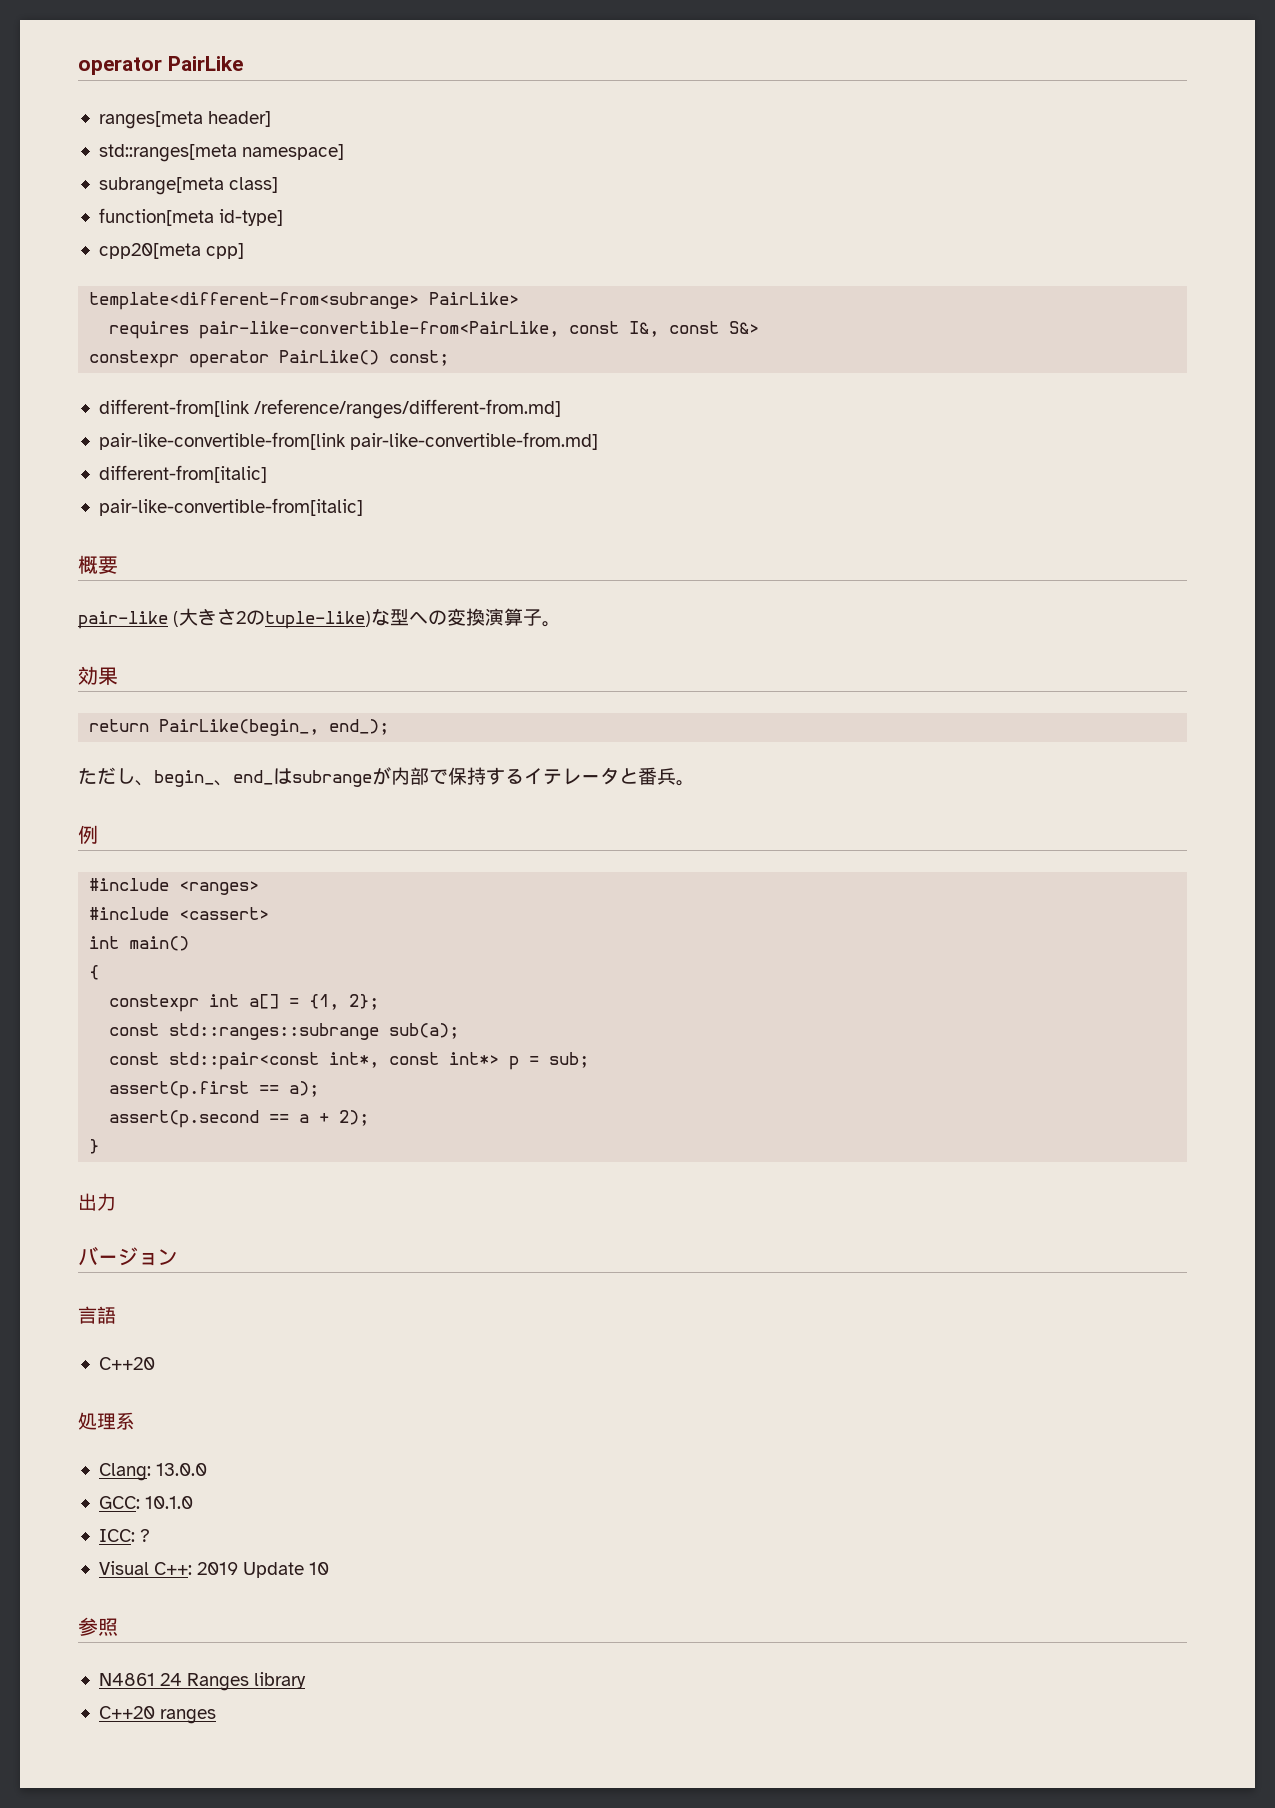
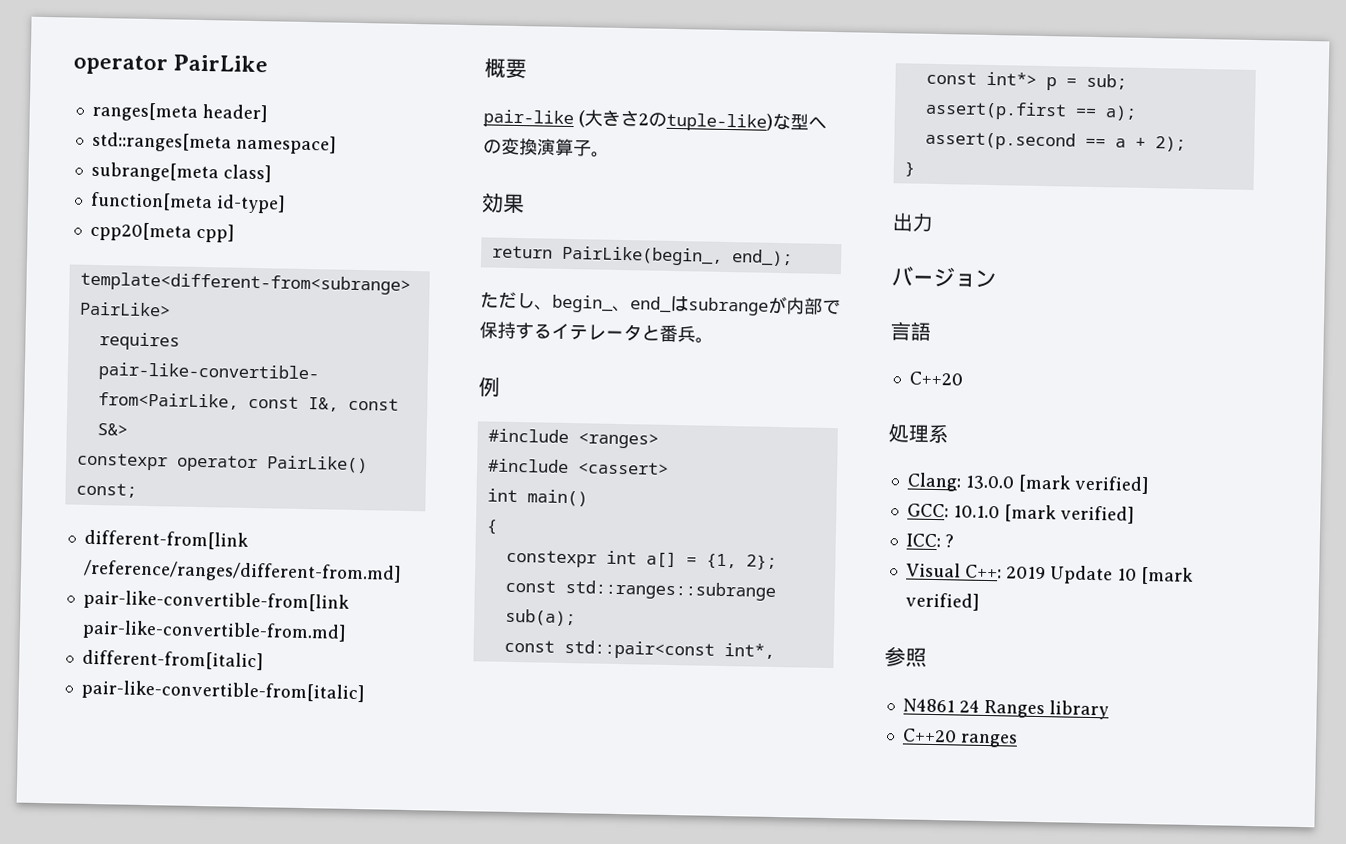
- Clang: 13.0.0
+ Clang: 13.0.0 [mark verified]
- GCC: 10.1.0
+ GCC: 10.1.0 [mark verified]
- Visual C++: 2019 Update 10
+ Visual C++: 2019 Update 10 [mark verified]

